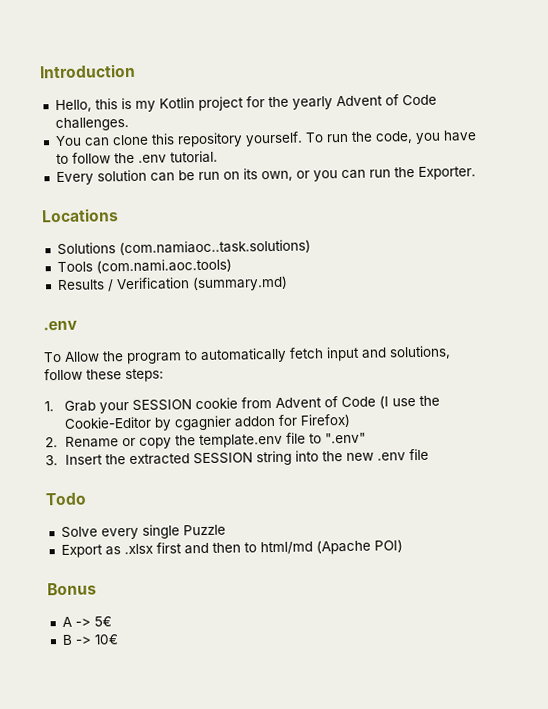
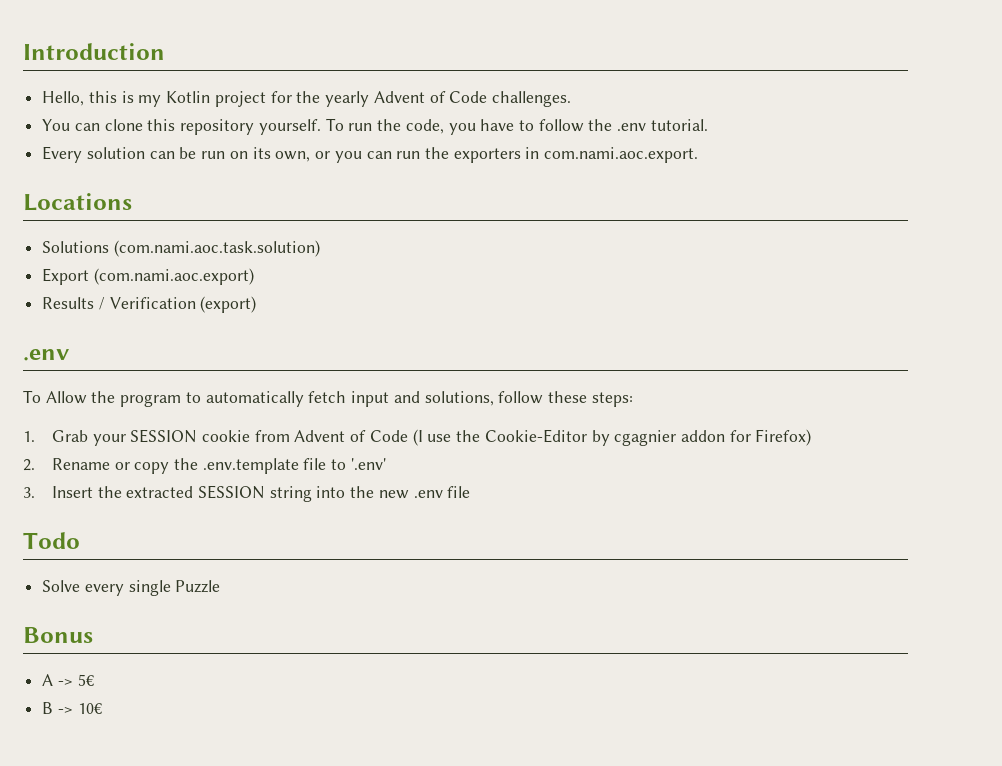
- Every solution can be run on its own, or you can run the Exporter.
+ Every solution can be run on its own, or you can run the exporters in com.nami.aoc.export.
- Solutions (com.namiaoc..task.solutions)
- Tools (com.nami.aoc.tools)
+ Solutions (com.nami.aoc.task.solution)
+ Export (com.nami.aoc.export)
- Results / Verification (summary.md)
+ Results / Verification (export)
- 2. Rename or copy the template.env file to ".env"
+ 2. Rename or copy the .env.template file to '.env'
- Export as .xlsx first and then to html/md (Apache POI)

